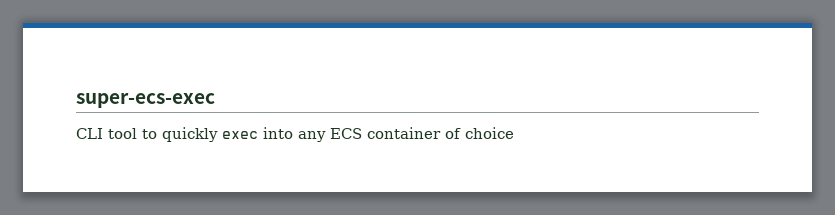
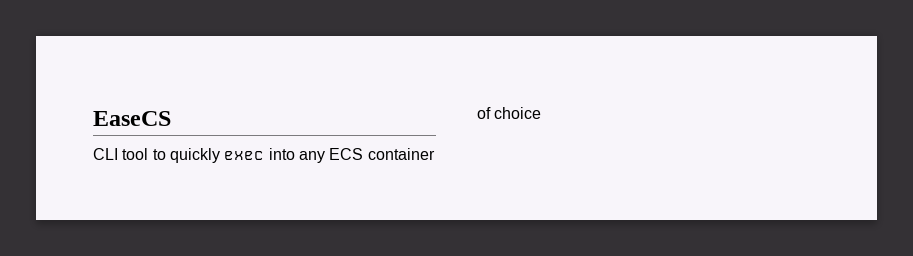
- super-ecs-exec
+ EaseCS

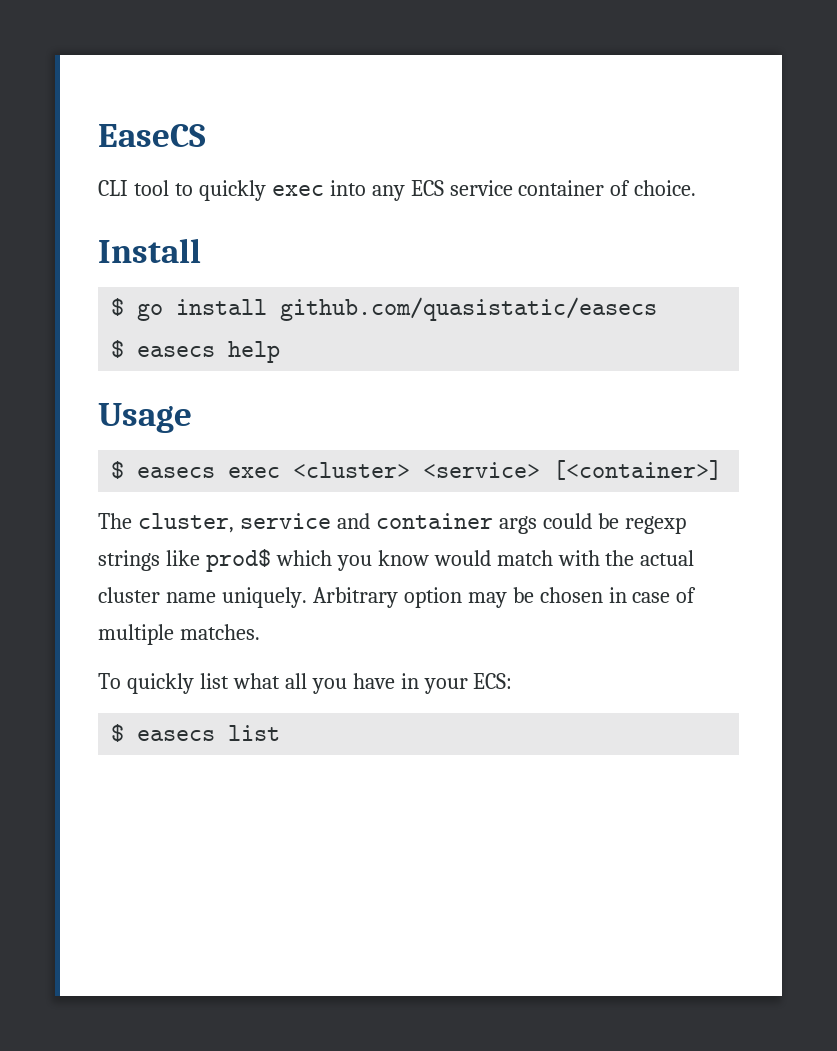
- CLI tool to quickly exec into any ECS container of choice
+ CLI tool to quickly exec into any ECS service container of choice.
+ Install
+ $ go install github.com/quasistatic/easecs
+ $ easecs help
+ Usage
+ $ easecs exec <cluster> <service> [<container>]
+ The cluster, service and container args could be regexp strings like prod$ which you know would match with the actual cluster name uniquely. Arbitrary option may be chosen in case of multiple matches.
+ To quickly list what all you have in your ECS:
+ $ easecs list

